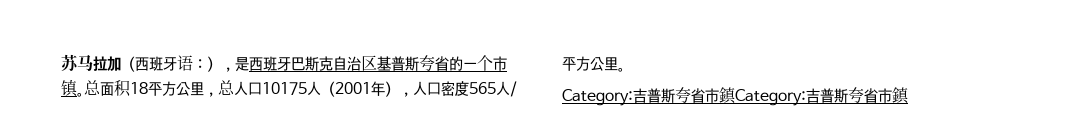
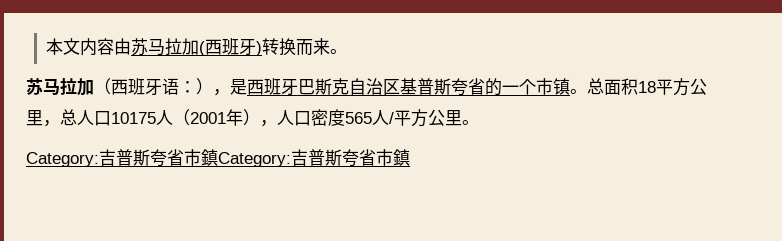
+ 本文内容由苏马拉加(西班牙)转换而来。

